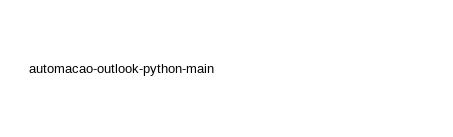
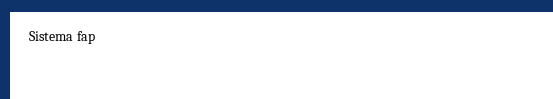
- automacao-outlook-python-main
+ Sistema fap

